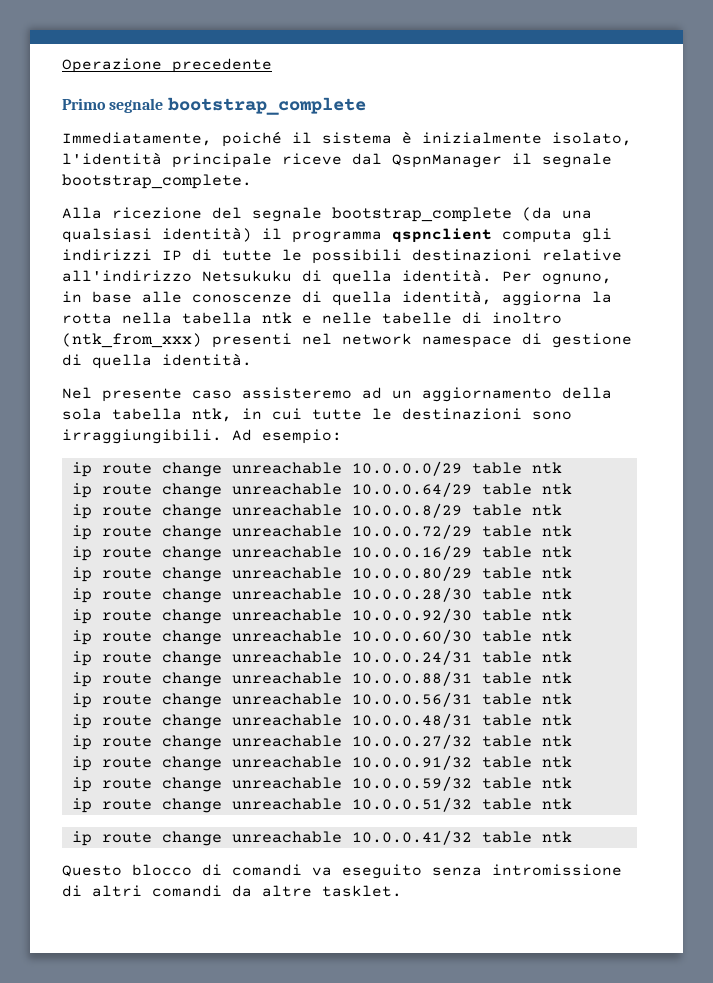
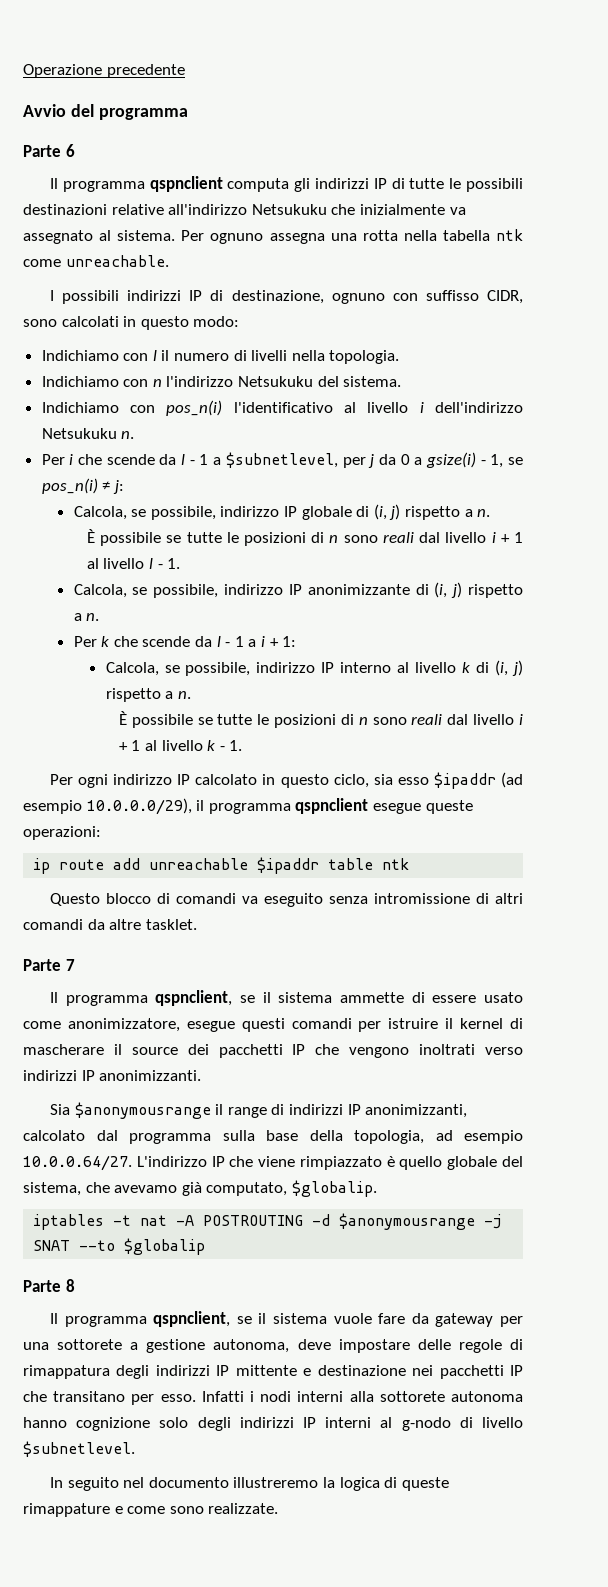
- Primo segnale bootstrap_complete
- Immediatamente, poiché il sistema è inizialmente isolato, l'identità principale riceve dal QspnManager il segnale bootstrap_complete.
- Alla ricezione del segnale bootstrap_complete (da una qualsiasi identità) il programma qspnclient computa gli indirizzi IP di tutte le possibili destinazioni relative all'indirizzo Netsukuku di quella identità. Per ognuno, in base alle conoscenze di quella identità, aggiorna la rotta nella tabella ntk e nelle tabelle di inoltro (ntk_from_xxx) presenti nel network namespace di gestione di quella identità.
- Nel presente caso assisteremo ad un aggiornamento della sola tabella ntk, in cui tutte le destinazioni sono irraggiungibili. Ad esempio:
- ip route change unreachable 10.0.0.0/29 table ntk
- ip route change unreachable 10.0.0.64/29 table ntk
- ip route change unreachable 10.0.0.8/29 table ntk
- ip route change unreachable 10.0.0.72/29 table ntk
- ip route change unreachable 10.0.0.16/29 table ntk
- ip route change unreachable 10.0.0.80/29 table ntk
- ip route change unreachable 10.0.0.28/30 table ntk
- ip route change unreachable 10.0.0.92/30 table ntk
- ip route change unreachable 10.0.0.60/30 table ntk
- ip route change unreachable 10.0.0.24/31 table ntk
- ip route change unreachable 10.0.0.88/31 table ntk
- ip route change unreachable 10.0.0.56/31 table ntk
- ip route change unreachable 10.0.0.48/31 table ntk
- ip route change unreachable 10.0.0.27/32 table ntk
- ip route change unreachable 10.0.0.91/32 table ntk
- ip route change unreachable 10.0.0.59/32 table ntk
- ip route change unreachable 10.0.0.51/32 table ntk
- ip route change unreachable 10.0.0.41/32 table ntk
+ Avvio del programma
+ Parte 6
+ Il programma qspnclient computa gli indirizzi IP di tutte le possibili destinazioni relative all'indirizzo Netsukuku che inizialmente va assegnato al sistema. Per ognuno assegna una rotta nella tabella ntk come unreachable.
+ I possibili indirizzi IP di destinazione, ognuno con suffisso CIDR, sono calcolati in questo modo:
+ Indichiamo con l il numero di livelli nella topologia.
+ Indichiamo con n l'indirizzo Netsukuku del sistema.
+ Indichiamo con pos_n(i) l'identificativo al livello i dell'indirizzo Netsukuku n.
+ Per i che scende da l - 1 a $subnetlevel, per j da 0 a gsize(i) - 1, se pos_n(i) ≠ j:
+ Calcola, se possibile, indirizzo IP globale di (i, j) rispetto a n.
+ È possibile se tutte le posizioni di n sono reali dal livello i + 1 al livello l - 1.
+ Calcola, se possibile, indirizzo IP anonimizzante di (i, j) rispetto a n.
+ Per k che scende da l - 1 a i + 1:
+ Calcola, se possibile, indirizzo IP interno al livello k di (i, j) rispetto a n.
+ È possibile se tutte le posizioni di n sono reali dal livello i + 1 al livello k - 1.
+ Per ogni indirizzo IP calcolato in questo ciclo, sia esso $ipaddr (ad esempio 10.0.0.0/29), il programma qspnclient esegue queste operazioni:
+ ip route add unreachable $ipaddr table ntk
+ Parte 7
+ Il programma qspnclient, se il sistema ammette di essere usato come anonimizzatore, esegue questi comandi per istruire il kernel di mascherare il source dei pacchetti IP che vengono inoltrati verso indirizzi IP anonimizzanti.
+ Sia $anonymousrange il range di indirizzi IP anonimizzanti, calcolato dal programma sulla base della topologia, ad esempio 10.0.0.64/27. L'indirizzo IP che viene rimpiazzato è quello globale del sistema, che avevamo già computato, $globalip.
+ iptables -t nat -A POSTROUTING -d $anonymousrange -j SNAT --to $globalip
+ Parte 8
+ Il programma qspnclient, se il sistema vuole fare da gateway per una sottorete a gestione autonoma, deve impostare delle regole di rimappatura degli indirizzi IP mittente e destinazione nei pacchetti IP che transitano per esso. Infatti i nodi interni alla sottorete autonoma hanno cognizione solo degli indirizzi IP interni al g-nodo di livello $subnetlevel.
+ In seguito nel documento illustreremo la logica di queste rimappature e come sono realizzate.

